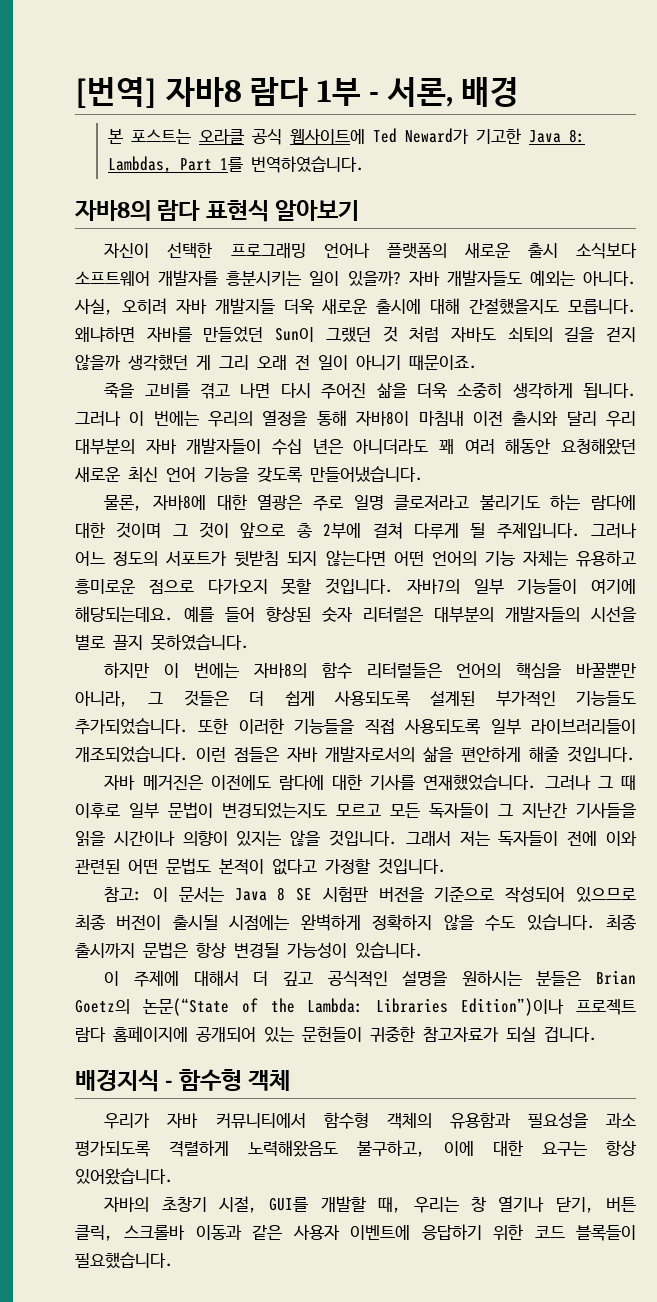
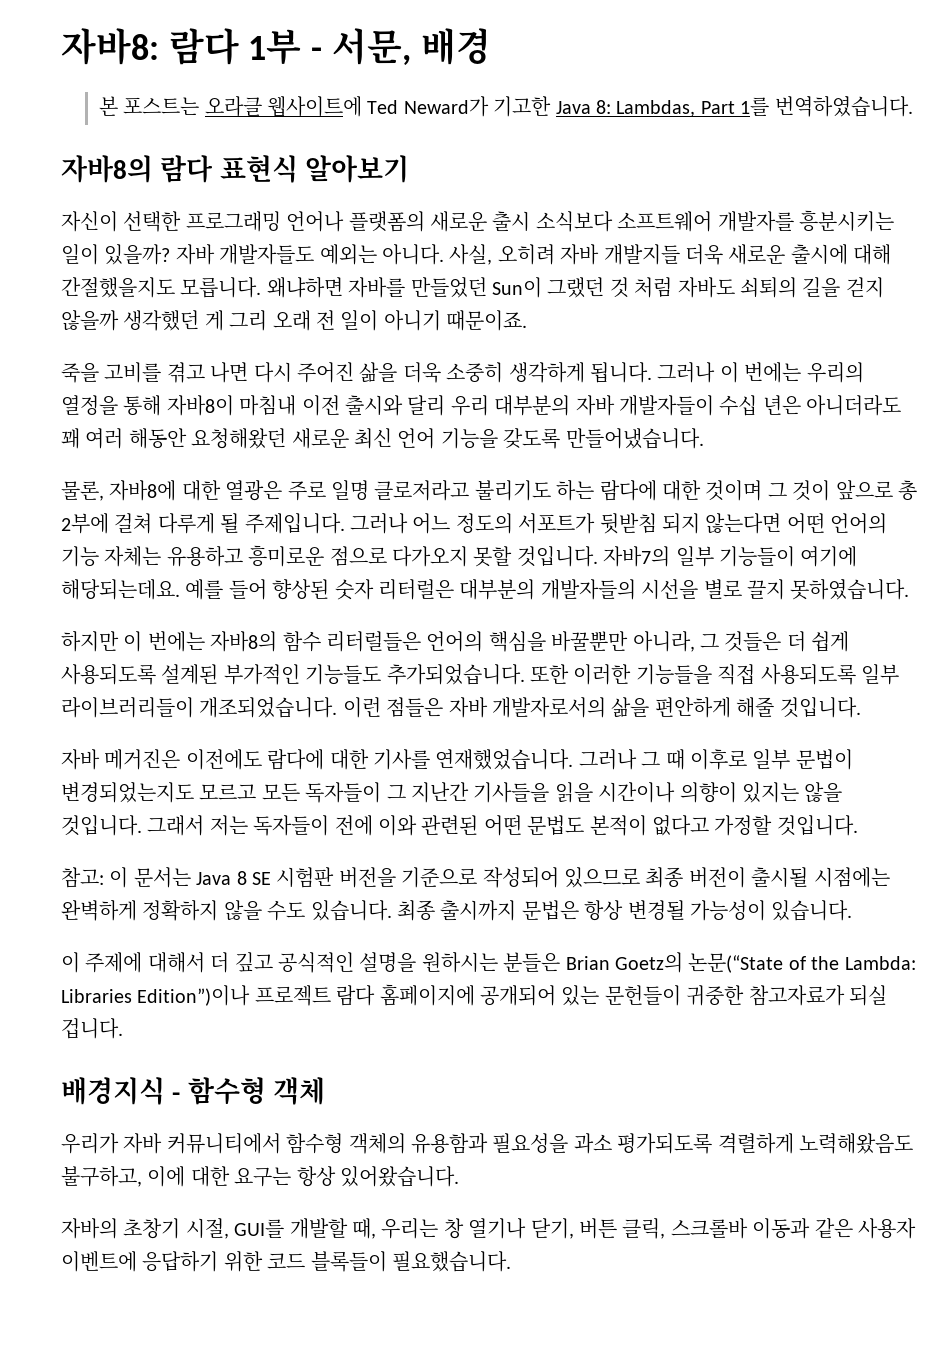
- [번역] 자바8 람다 1부 - 서론, 배경
+ 자바8: 람다 1부 - 서문, 배경
- 본 포스트는 오라클 공식 웹사이트에 Ted Neward가 기고한 Java 8: Lambdas, Part 1를 번역하였습니다.
+ 본 포스트는 오라클 웹사이트에 Ted Neward가 기고한 Java 8: Lambdas, Part 1를 번역하였습니다.

